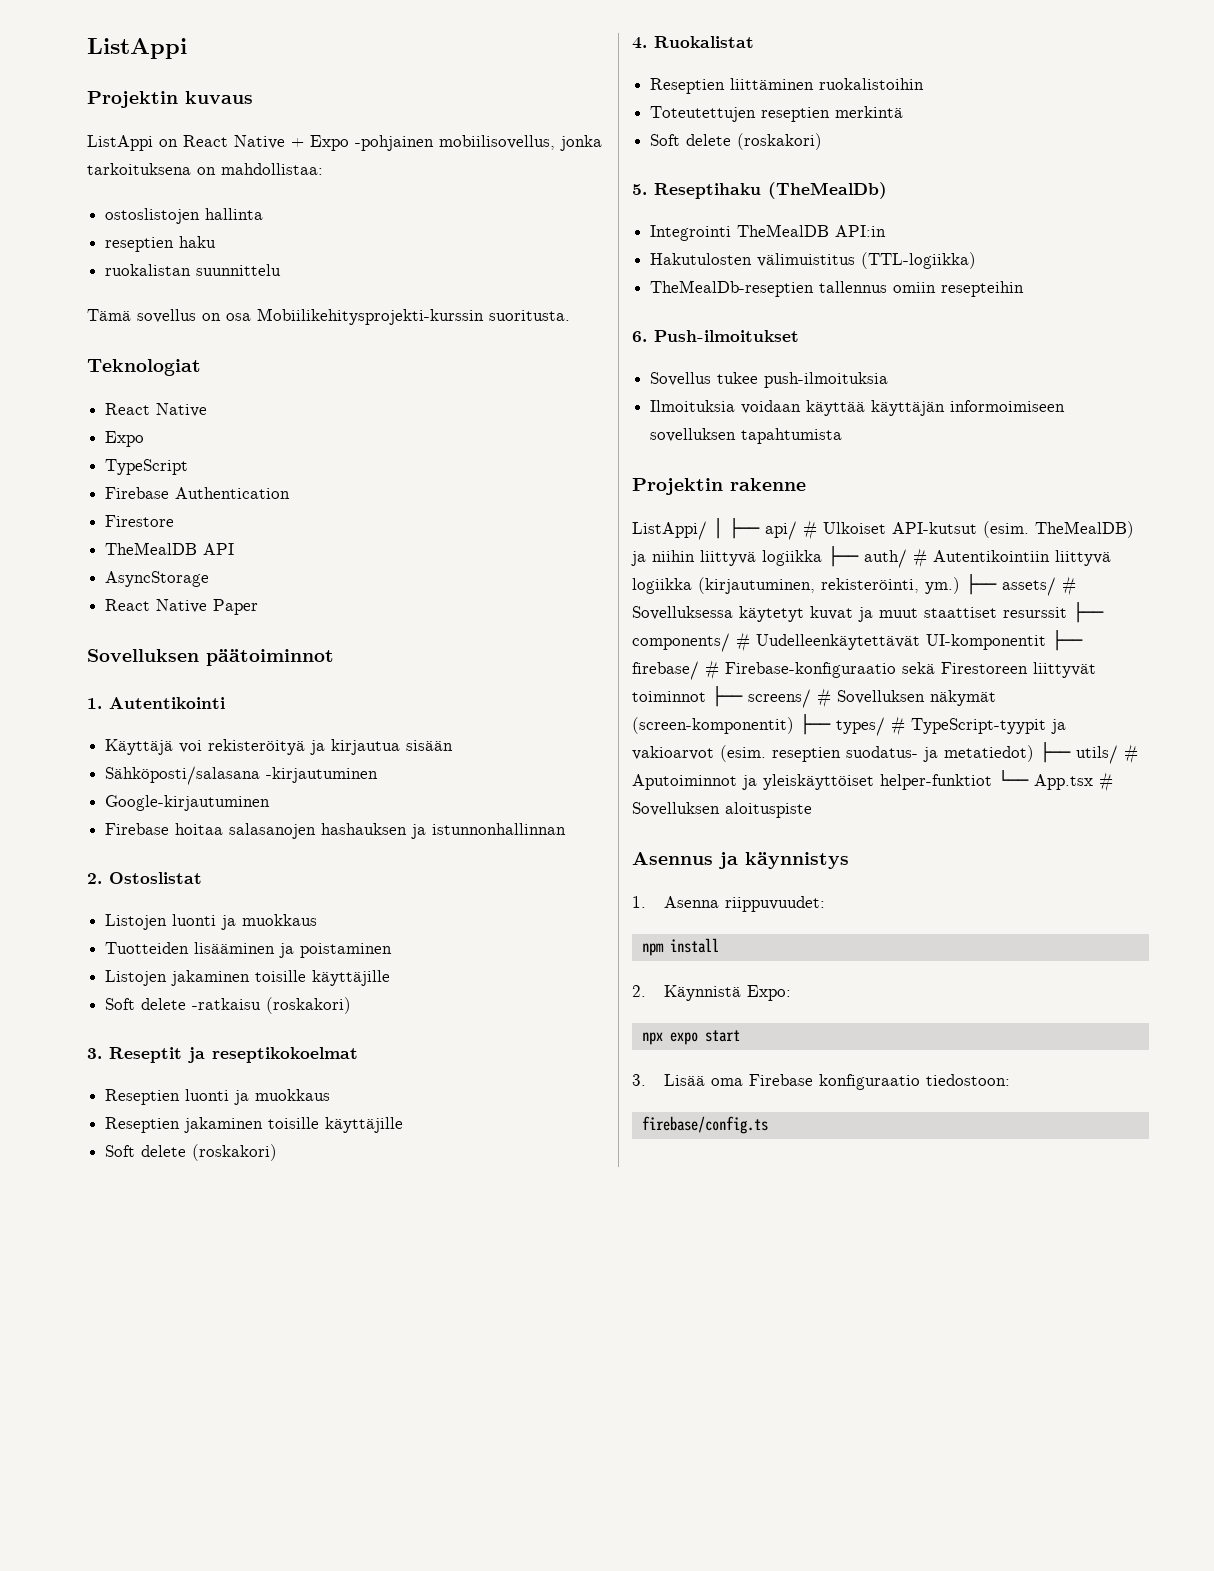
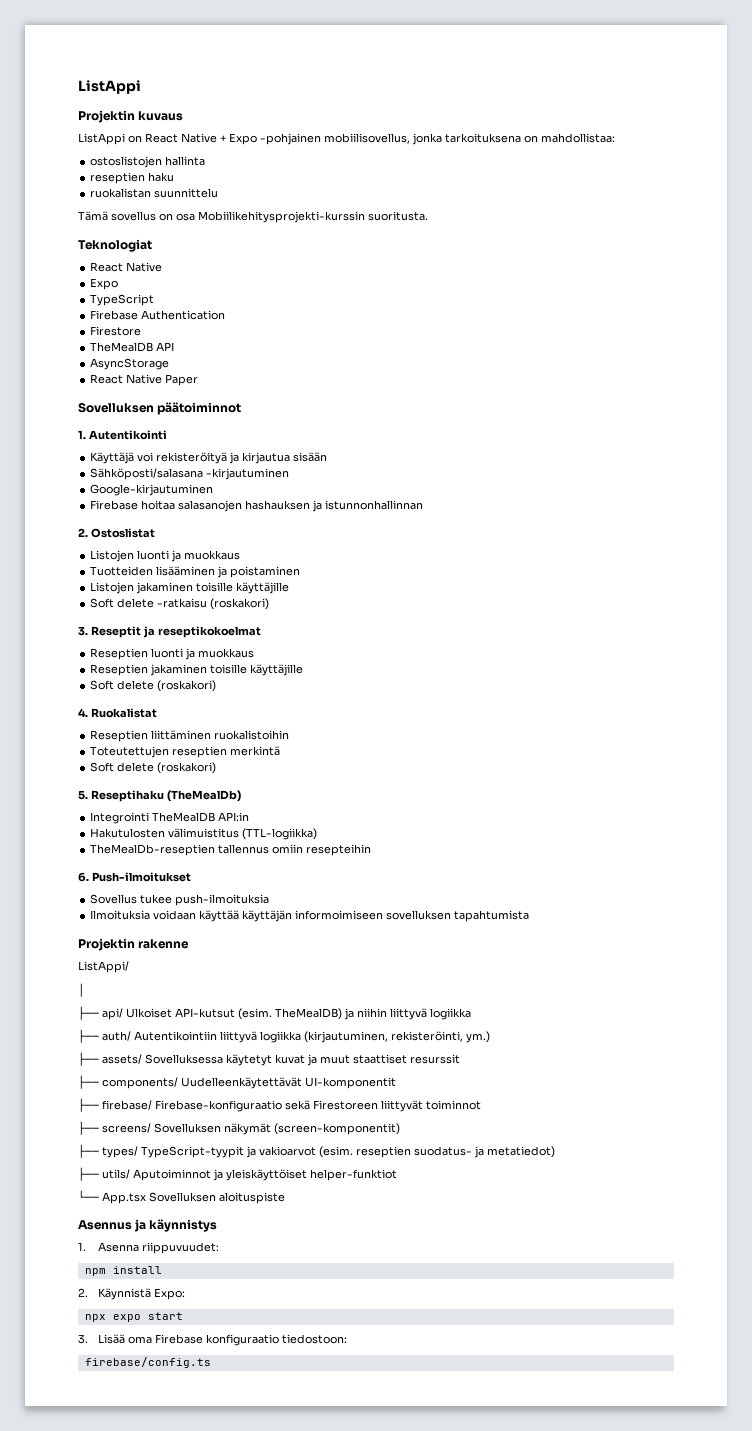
- ListAppi/ │ ├── api/ # Ulkoiset API-kutsut (esim.
+ ListAppi/
+ │
+ ├── api/ Ulkoiset API-kutsut (esim.
- TheMealDB) ja niihin liittyvä logiikka ├── auth/ # Autentikointiin liittyvä logiikka (kirjautuminen, rekisteröinti, ym.) ├── assets/ # Sovelluksessa käytetyt kuvat ja muut staattiset resurssit ├── components/ # Uudelleenkäytettävät UI-komponentit ├── firebase/ # Firebase-konfiguraatio sekä Firestoreen liittyvät toiminnot ├── screens/ # Sovelluksen näkymät (screen-komponentit) ├── types/ # TypeScript-tyypit ja vakioarvot (esim. reseptien suodatus- ja metatiedot) ├── utils/ # Aputoiminnot ja yleiskäyttöiset helper-funktiot └── App.tsx # Sovelluksen aloituspiste
+ TheMealDB) ja niihin liittyvä logiikka
+ ├── auth/ Autentikointiin liittyvä logiikka (kirjautuminen, rekisteröinti, ym.)
+ ├── assets/ Sovelluksessa käytetyt kuvat ja muut staattiset resurssit
+ ├── components/ Uudelleenkäytettävät UI-komponentit
+ ├── firebase/ Firebase-konfiguraatio sekä Firestoreen liittyvät toiminnot
+ ├── screens/ Sovelluksen näkymät (screen-komponentit)
+ ├── types/ TypeScript-tyypit ja vakioarvot (esim. reseptien suodatus- ja metatiedot)
+ ├── utils/ Aputoiminnot ja yleiskäyttöiset helper-funktiot
+ └── App.tsx Sovelluksen aloituspiste

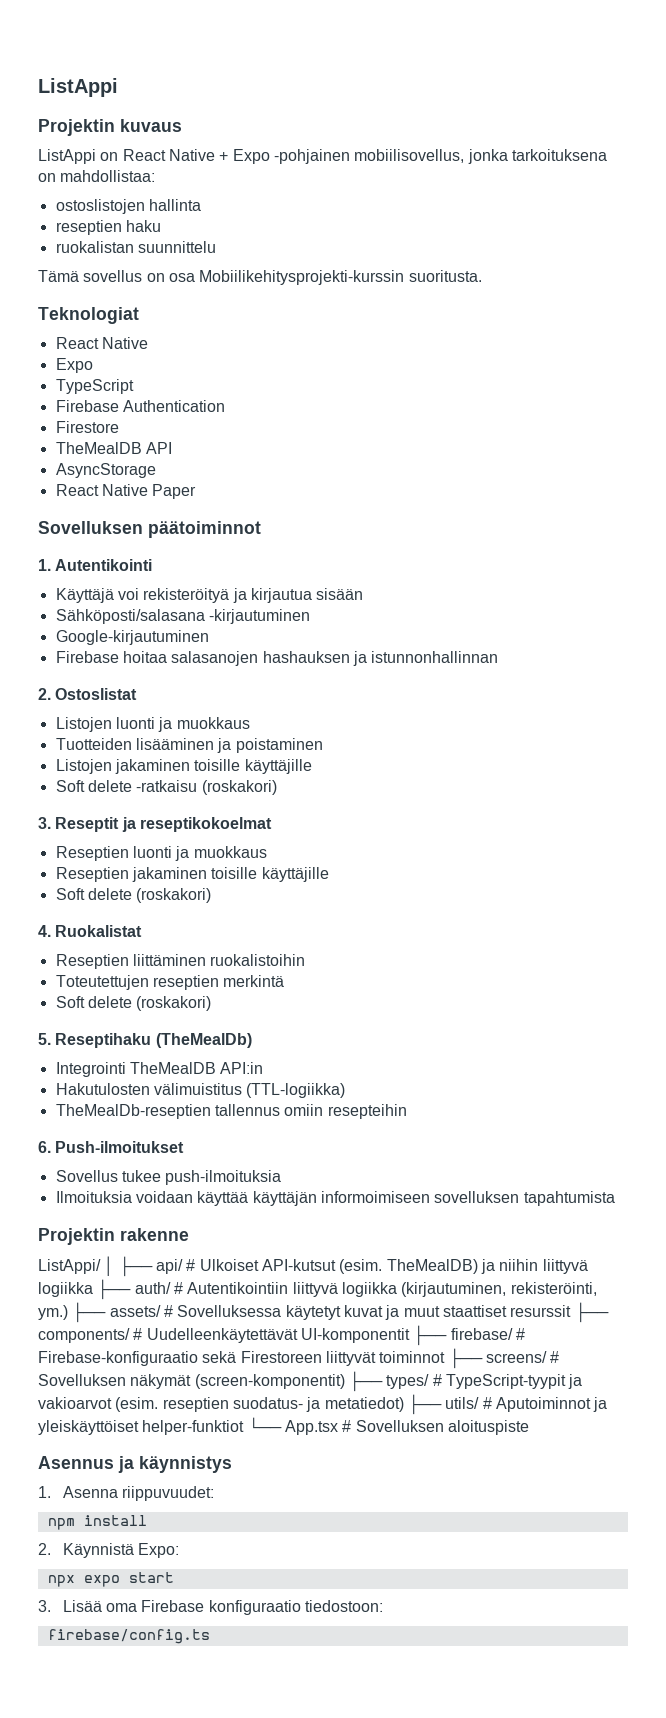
- ListAppi/
- │
- ├── api/ Ulkoiset API-kutsut (esim.
+ ListAppi/ │ ├── api/ # Ulkoiset API-kutsut (esim.
- TheMealDB) ja niihin liittyvä logiikka
- ├── auth/ Autentikointiin liittyvä logiikka (kirjautuminen, rekisteröinti, ym.)
- ├── assets/ Sovelluksessa käytetyt kuvat ja muut staattiset resurssit
- ├── components/ Uudelleenkäytettävät UI-komponentit
- ├── firebase/ Firebase-konfiguraatio sekä Firestoreen liittyvät toiminnot
- ├── screens/ Sovelluksen näkymät (screen-komponentit)
- ├── types/ TypeScript-tyypit ja vakioarvot (esim. reseptien suodatus- ja metatiedot)
- ├── utils/ Aputoiminnot ja yleiskäyttöiset helper-funktiot
- └── App.tsx Sovelluksen aloituspiste
+ TheMealDB) ja niihin liittyvä logiikka ├── auth/ # Autentikointiin liittyvä logiikka (kirjautuminen, rekisteröinti, ym.) ├── assets/ # Sovelluksessa käytetyt kuvat ja muut staattiset resurssit ├── components/ # Uudelleenkäytettävät UI-komponentit ├── firebase/ # Firebase-konfiguraatio sekä Firestoreen liittyvät toiminnot ├── screens/ # Sovelluksen näkymät (screen-komponentit) ├── types/ # TypeScript-tyypit ja vakioarvot (esim. reseptien suodatus- ja metatiedot) ├── utils/ # Aputoiminnot ja yleiskäyttöiset helper-funktiot └── App.tsx # Sovelluksen aloituspiste

